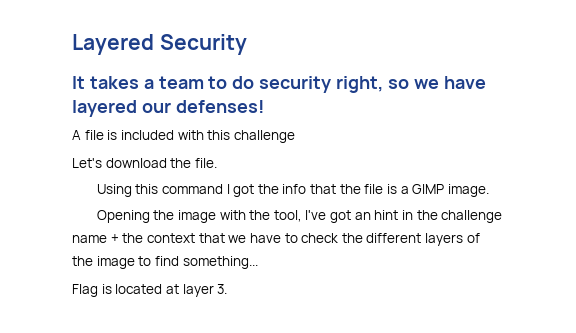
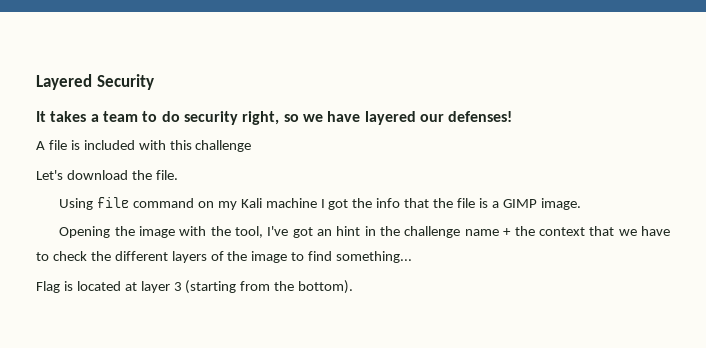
- Using this command I got the info that the file is a GIMP image.
+ Using file command on my Kali machine I got the info that the file is a GIMP image.
- Flag is located at layer 3.
+ Flag is located at layer 3 (starting from the bottom).

